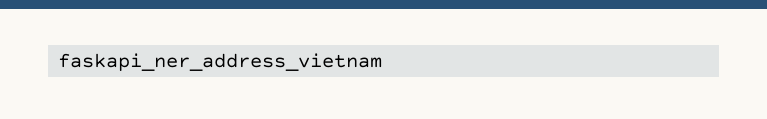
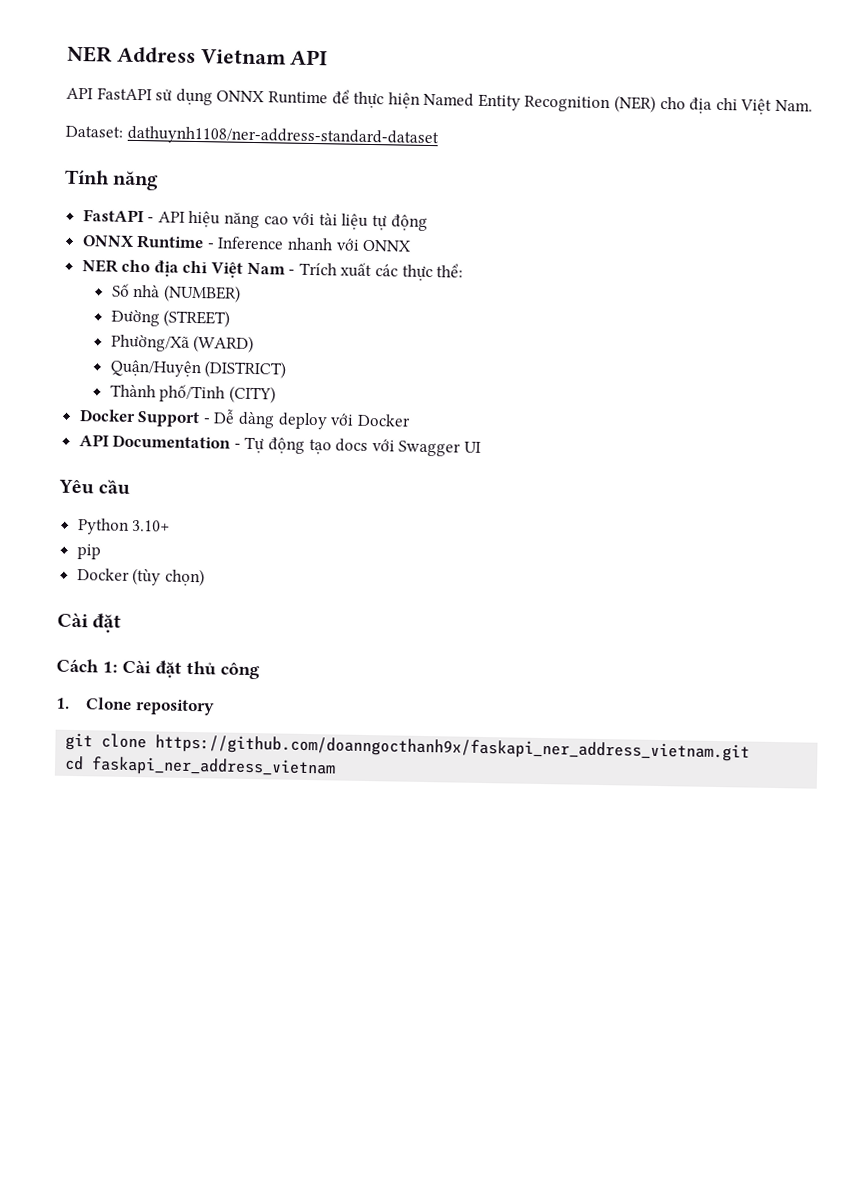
- faskapi_ner_address_vietnam
+ NER Address Vietnam API
+ API FastAPI sử dụng ONNX Runtime để thực hiện Named Entity Recognition (NER) cho địa chỉ Việt Nam.
+ Dataset: dathuynh1108/ner-address-standard-dataset
+ Tính năng
+ FastAPI - API hiệu năng cao với tài liệu tự động
+ ONNX Runtime - Inference nhanh với ONNX
+ NER cho địa chỉ Việt Nam - Trích xuất các thực thể:
+ Số nhà (NUMBER)
+ Đường (STREET)
+ Phường/Xã (WARD)
+ Quận/Huyện (DISTRICT)
+ Thành phố/Tỉnh (CITY)
+ Docker Support - Dễ dàng deploy với Docker
+ API Documentation - Tự động tạo docs với Swagger UI
+ Yêu cầu
+ Python 3.10+
+ pip
+ Docker (tùy chọn)
+ Cài đặt
+ Cách 1: Cài đặt thủ công
+ 1. Clone repository
+ git clone https://github.com/doanngocthanh9x/faskapi_ner_address_vietnam.git
+ cd faskapi_ner_address_vietnam

